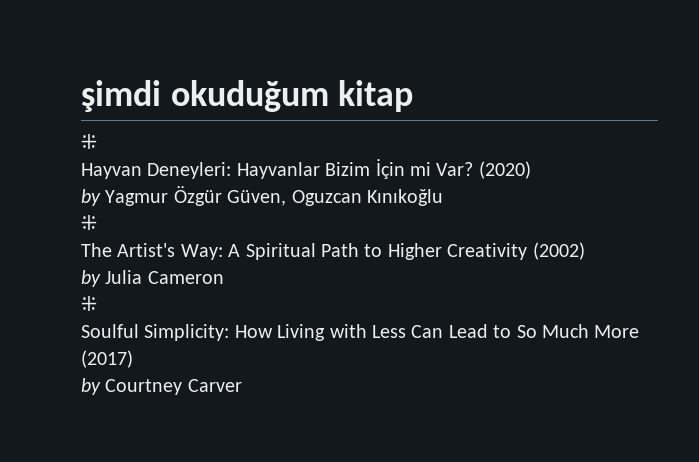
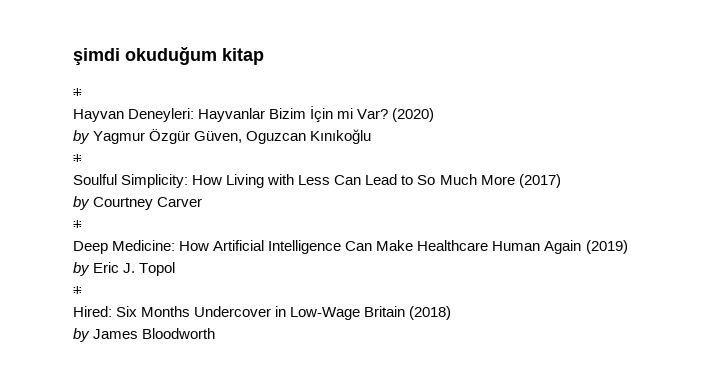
- The Artist's Way: A Spiritual Path to Higher Creativity (2002)
- by Julia Cameron
- ⁜
  by Courtney Carver
+ ⁜
+ Deep Medicine: How Artificial Intelligence Can Make Healthcare Human Again (2019)
+ by Eric J. Topol
+ ⁜
+ Hired: Six Months Undercover in Low-Wage Britain (2018)
+ by James Bloodworth

